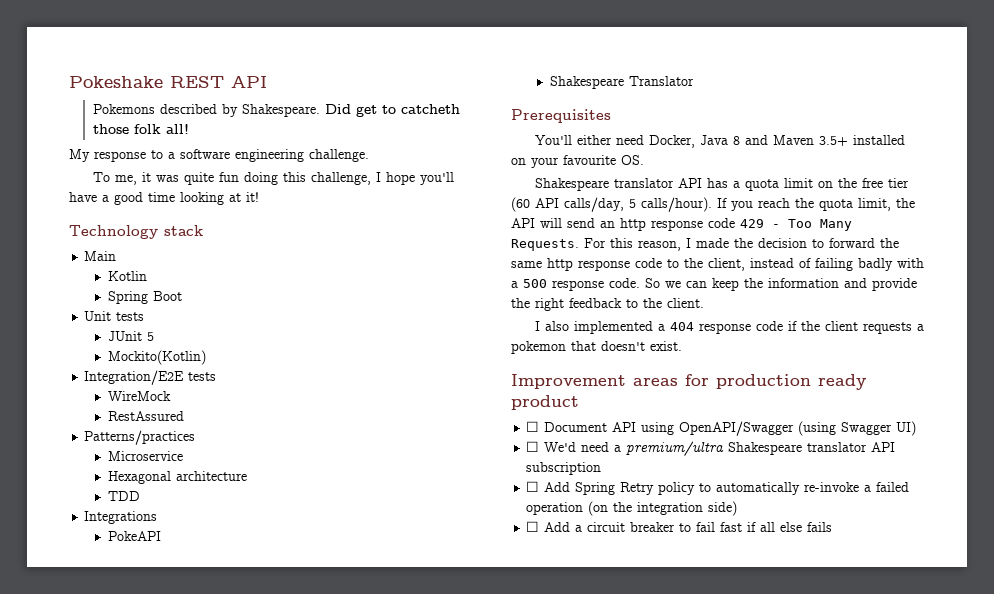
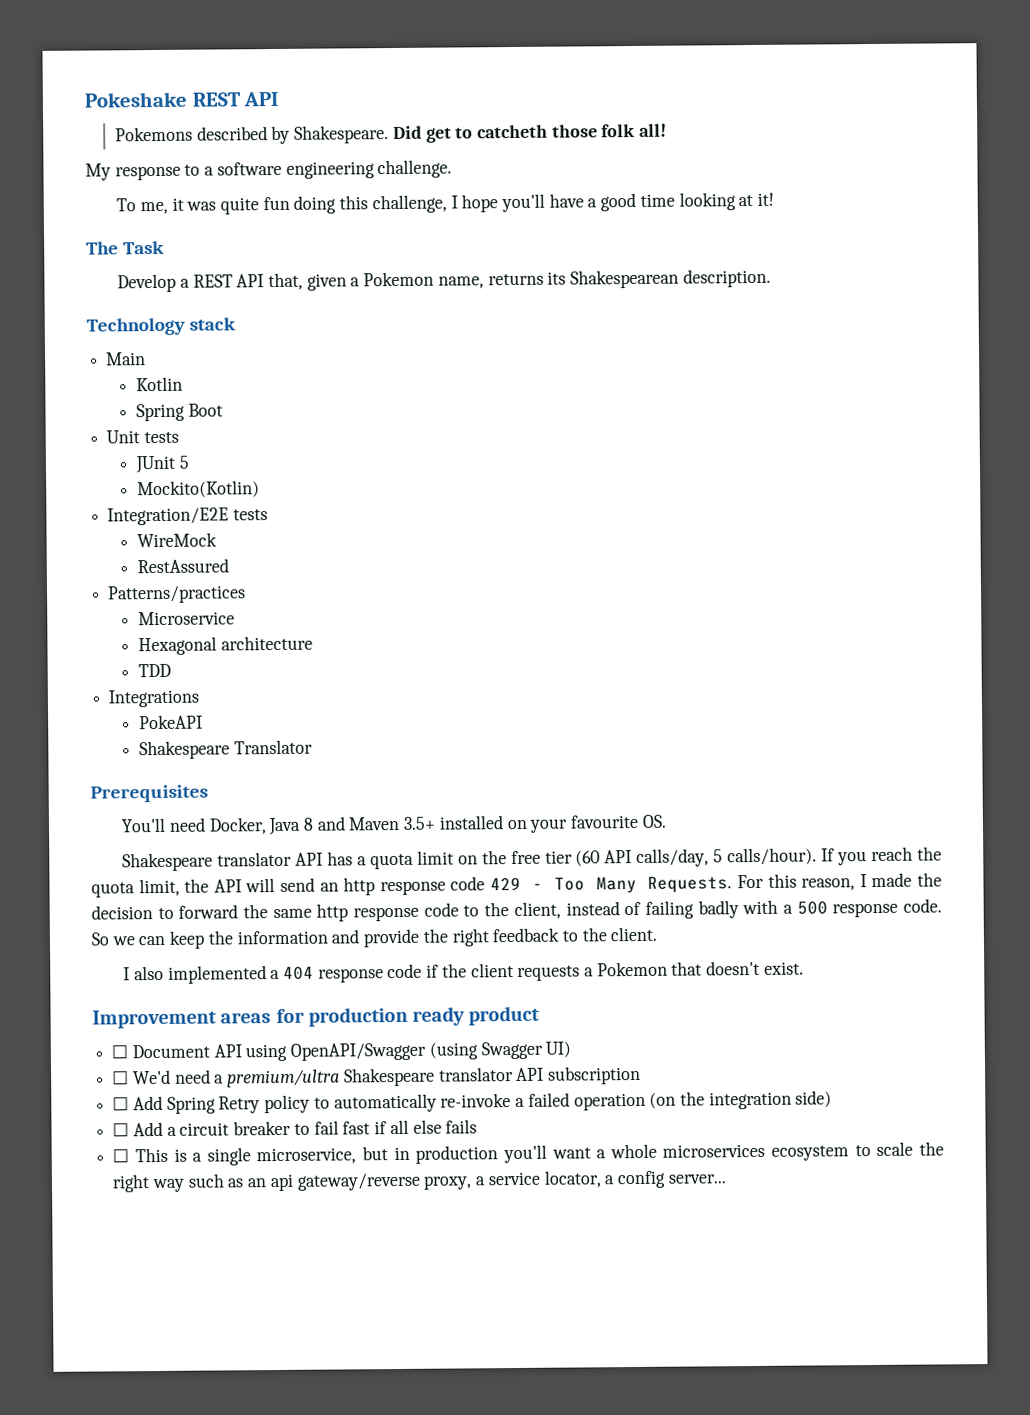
+ The Task
+ Develop a REST API that, given a Pokemon name, returns its Shakespearean description.
- You'll either need Docker, Java 8 and Maven 3.5+ installed on your favourite OS.
+ You'll need Docker, Java 8 and Maven 3.5+ installed on your favourite OS.
- I also implemented a 404 response code if the client requests a pokemon that doesn't exist.
+ I also implemented a 404 response code if the client requests a Pokemon that doesn't exist.
+ ☐ This is a single microservice, but in production you'll want a whole microservices ecosystem to scale the right way such as an api gateway/reverse proxy, a service locator, a config server...

